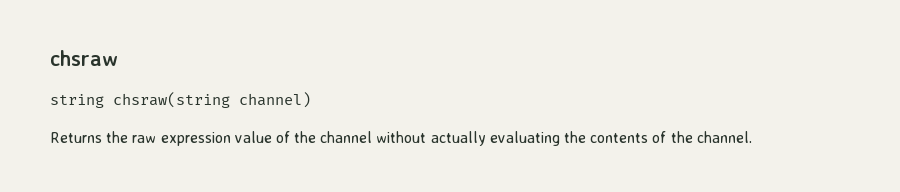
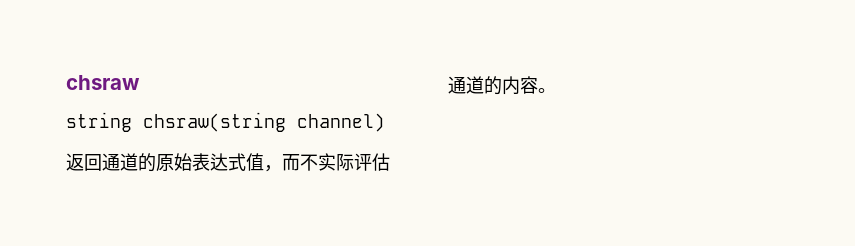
- Returns the raw expression value of the channel without actually evaluating the contents of the channel.
+ 返回通道的原始表达式值，而不实际评估通道的内容。

